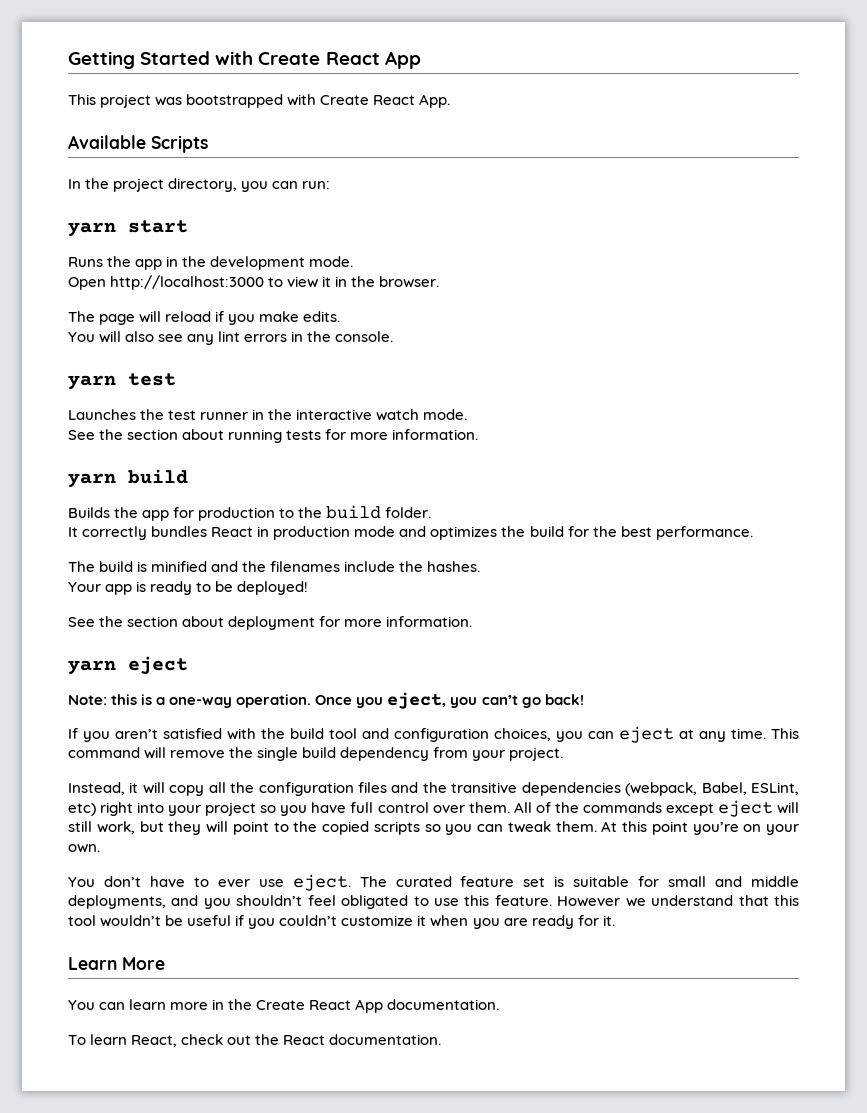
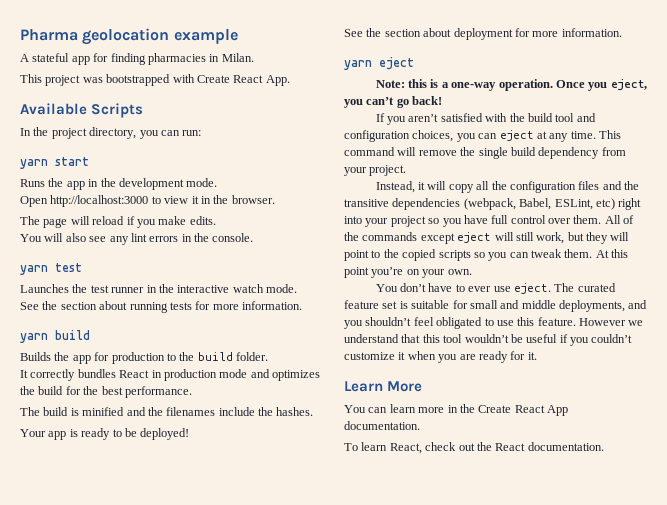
- Getting Started with Create React App
+ Pharma geolocation example
+ A stateful app for finding pharmacies in Milan.

